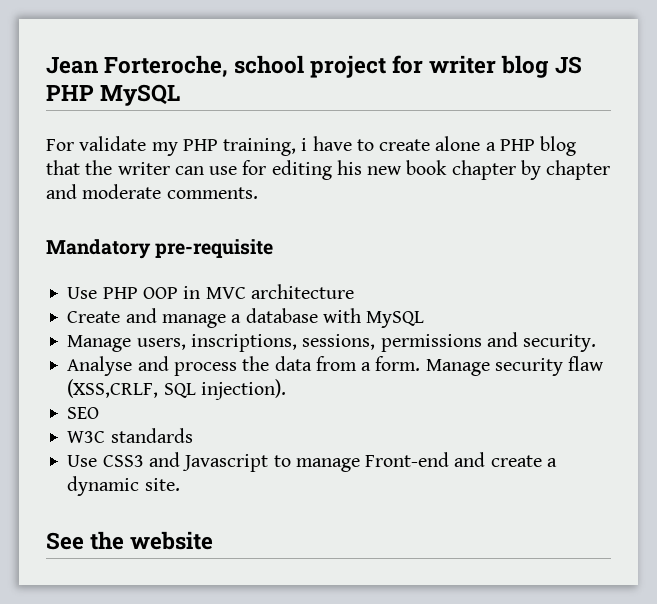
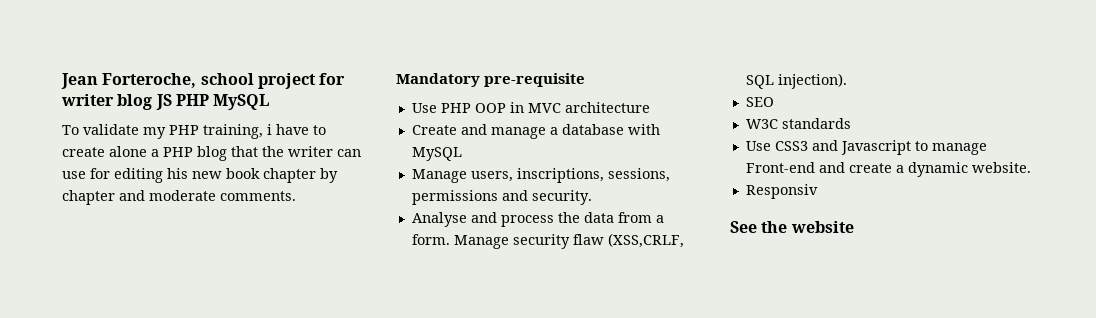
- For validate my PHP training, i have to create alone a PHP blog that the writer can use for editing his new book chapter by chapter and moderate comments.
+ To validate my PHP training, i have to create alone a PHP blog that the writer can use for editing his new book chapter by chapter and moderate comments.
- Use CSS3 and Javascript to manage Front-end and create a dynamic site.
+ Use CSS3 and Javascript to manage Front-end and create a dynamic website.
+ Responsiv

